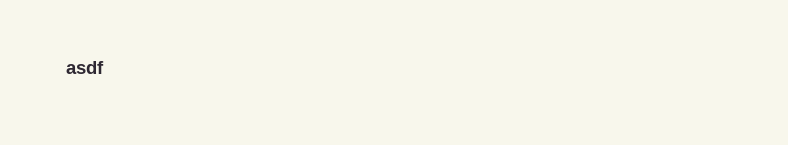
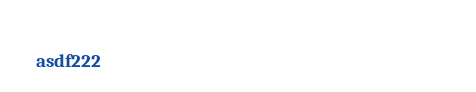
- asdf
+ asdf222

